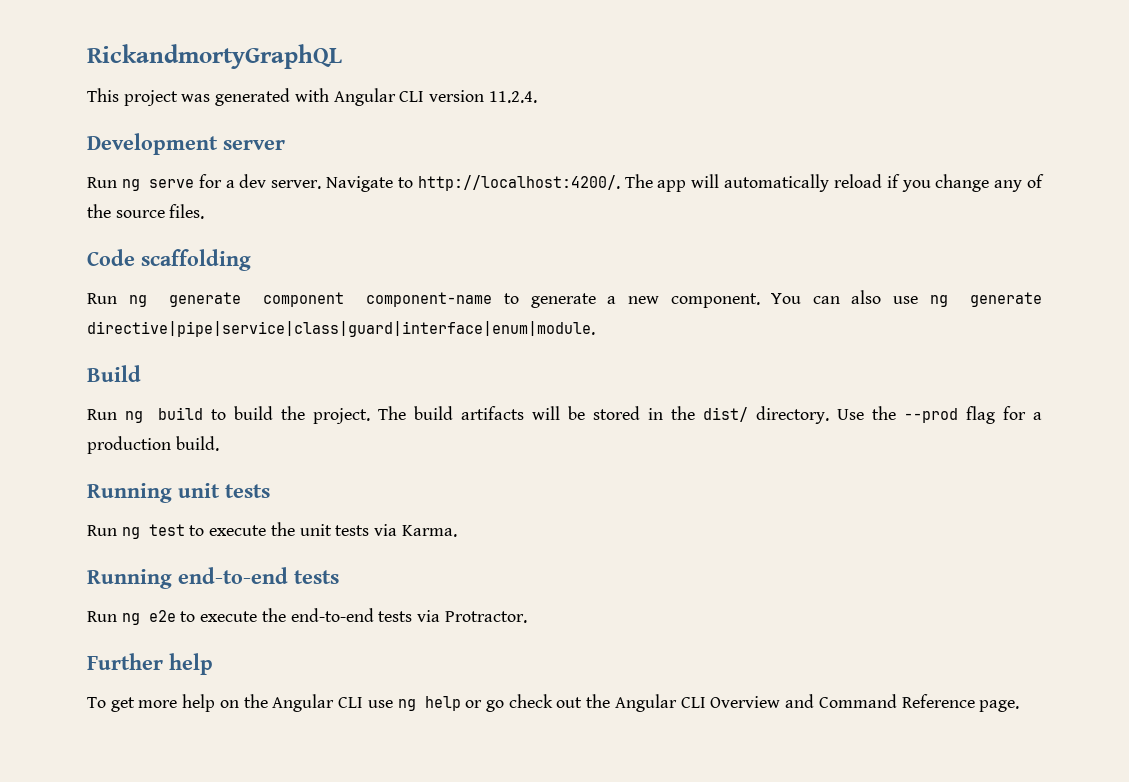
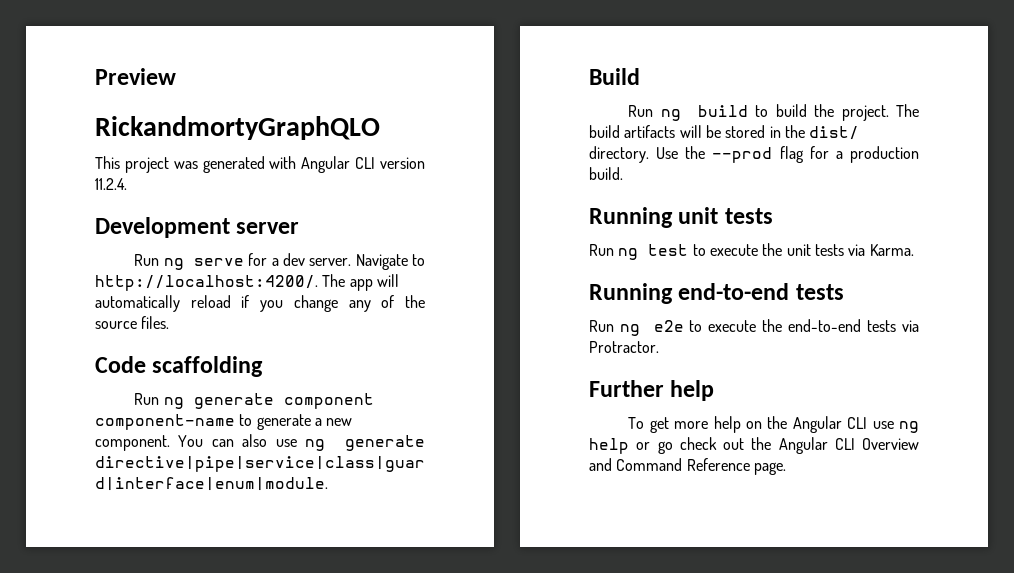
- RickandmortyGraphQL
+ Preview
+ RickandmortyGraphQLO

